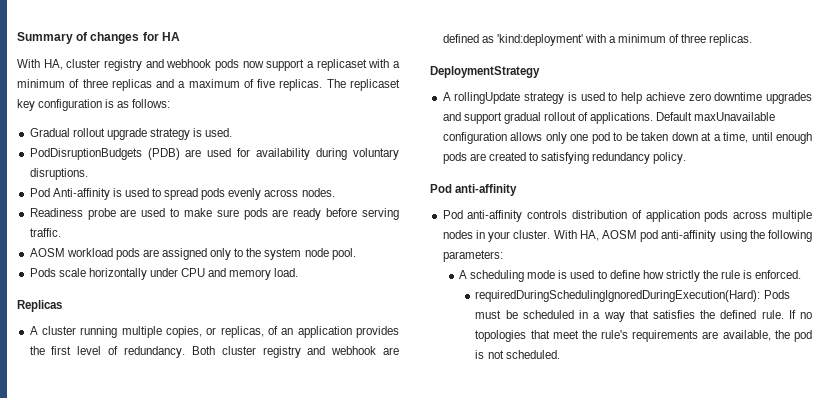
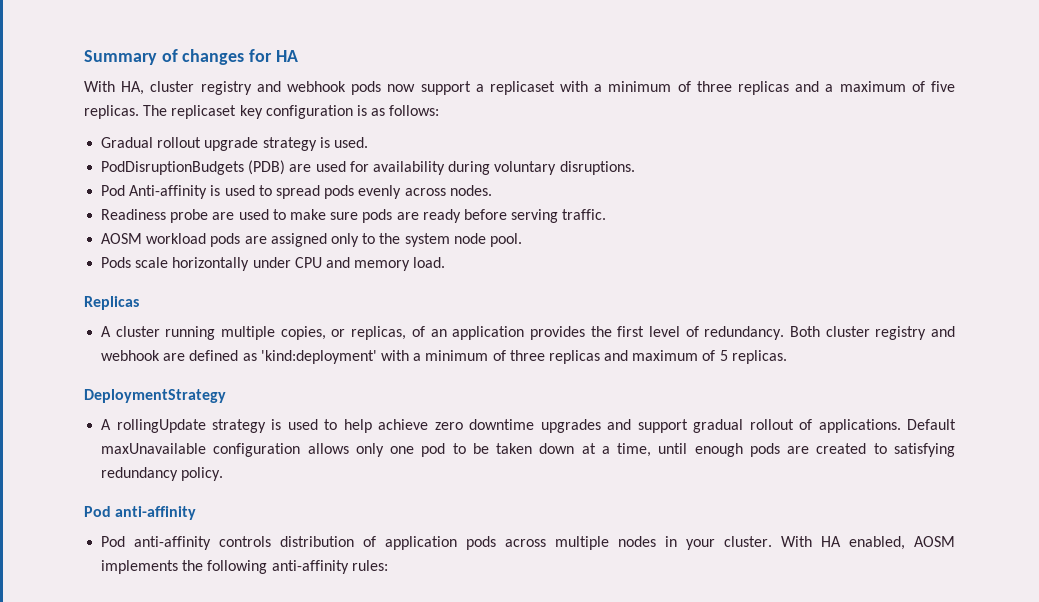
- Both cluster registry and webhook are defined as 'kind:deployment' with a minimum of three replicas.
+ Both cluster registry and webhook are defined as 'kind:deployment' with a minimum of three replicas and maximum of 5 replicas.
- With HA, AOSM pod anti-affinity using the following parameters:
- A scheduling mode is used to define how strictly the rule is enforced.
- requiredDuringSchedulingIgnoredDuringExecution(Hard): Pods must be scheduled in a way that satisfies the defined rule. If no topologies that meet the rule's requirements are available, the pod is not scheduled.
+ With HA enabled, AOSM implements the following anti-affinity rules:

